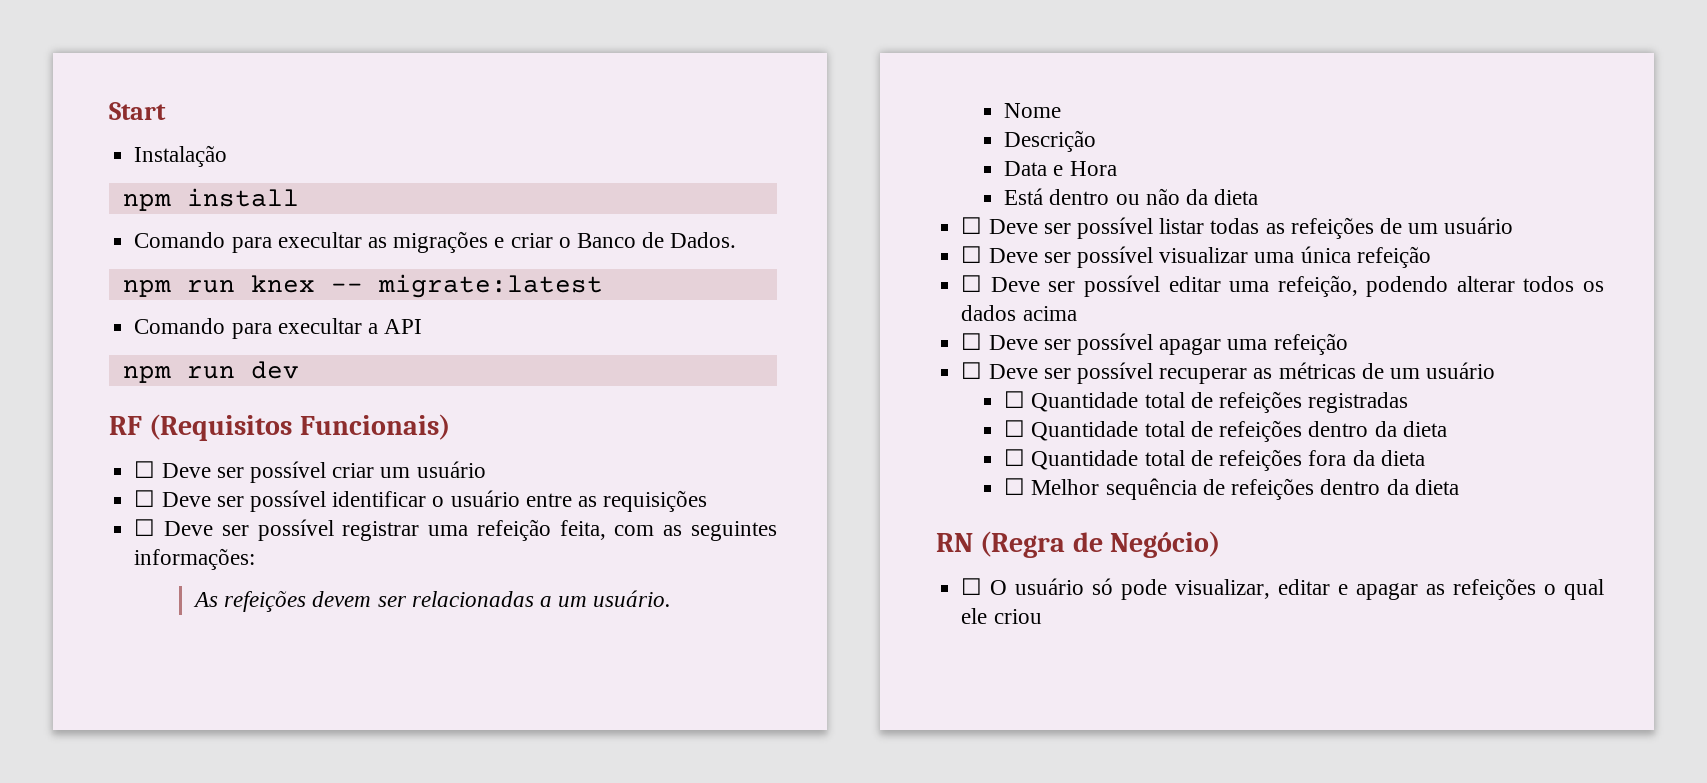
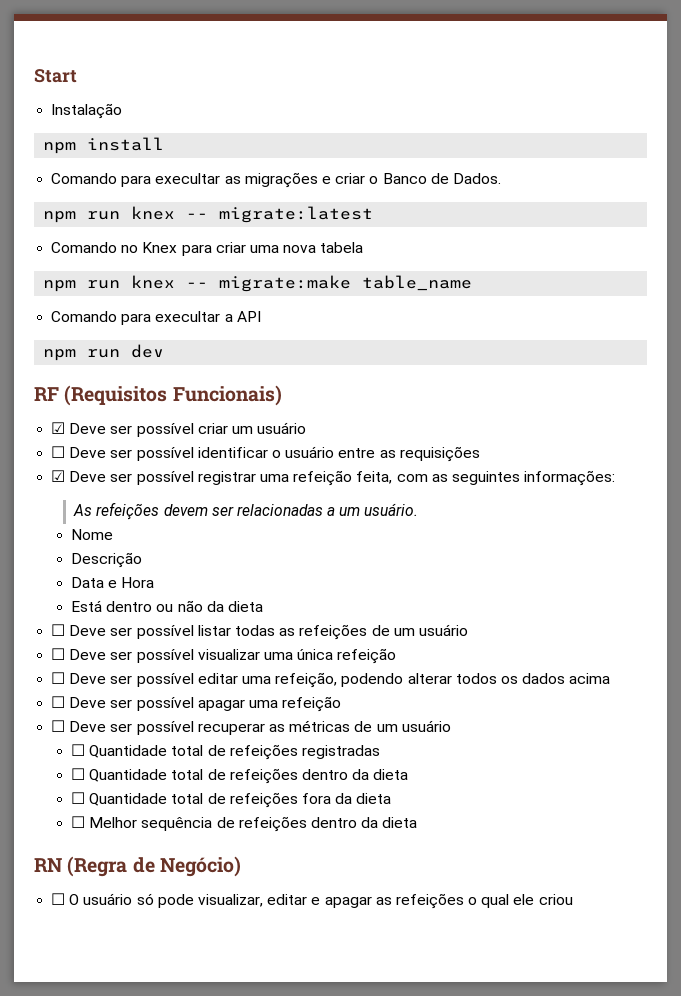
+ Comando no Knex para criar uma nova tabela
+ npm run knex -- migrate:make table_name
- ☐ Deve ser possível criar um usuário
+ ☑ Deve ser possível criar um usuário
- ☐ Deve ser possível registrar uma refeição feita, com as seguintes informações:
+ ☑ Deve ser possível registrar uma refeição feita, com as seguintes informações:

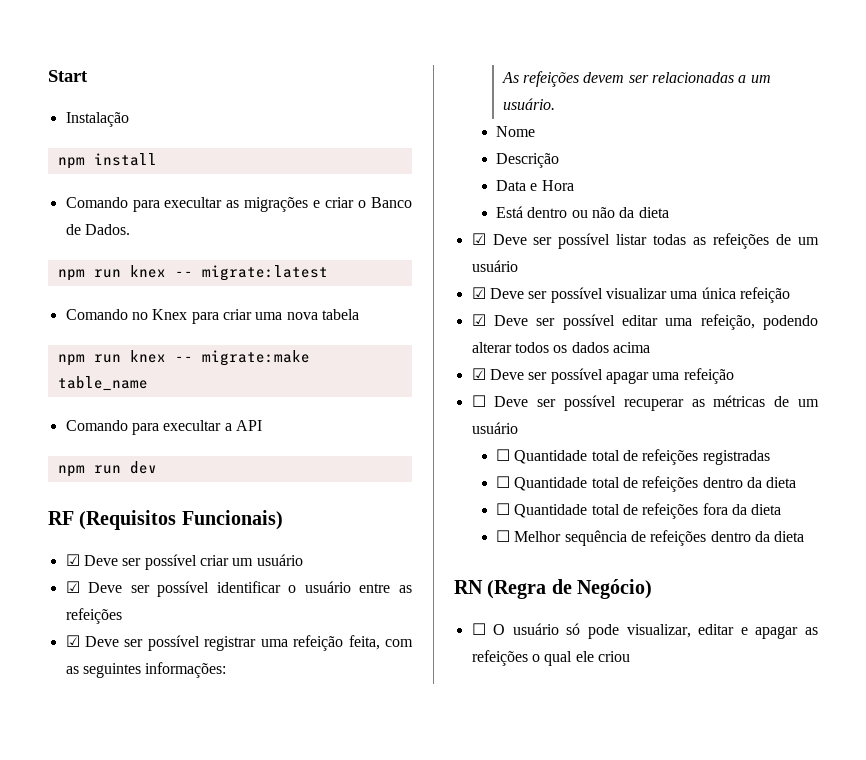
- ☐ Deve ser possível identificar o usuário entre as requisições
+ ☑ Deve ser possível identificar o usuário entre as refeições
- ☐ Deve ser possível listar todas as refeições de um usuário
+ ☑ Deve ser possível listar todas as refeições de um usuário
- ☐ Deve ser possível visualizar uma única refeição
+ ☑ Deve ser possível visualizar uma única refeição
- ☐ Deve ser possível editar uma refeição, podendo alterar todos os dados acima
+ ☑ Deve ser possível editar uma refeição, podendo alterar todos os dados acima
- ☐ Deve ser possível apagar uma refeição
+ ☑ Deve ser possível apagar uma refeição

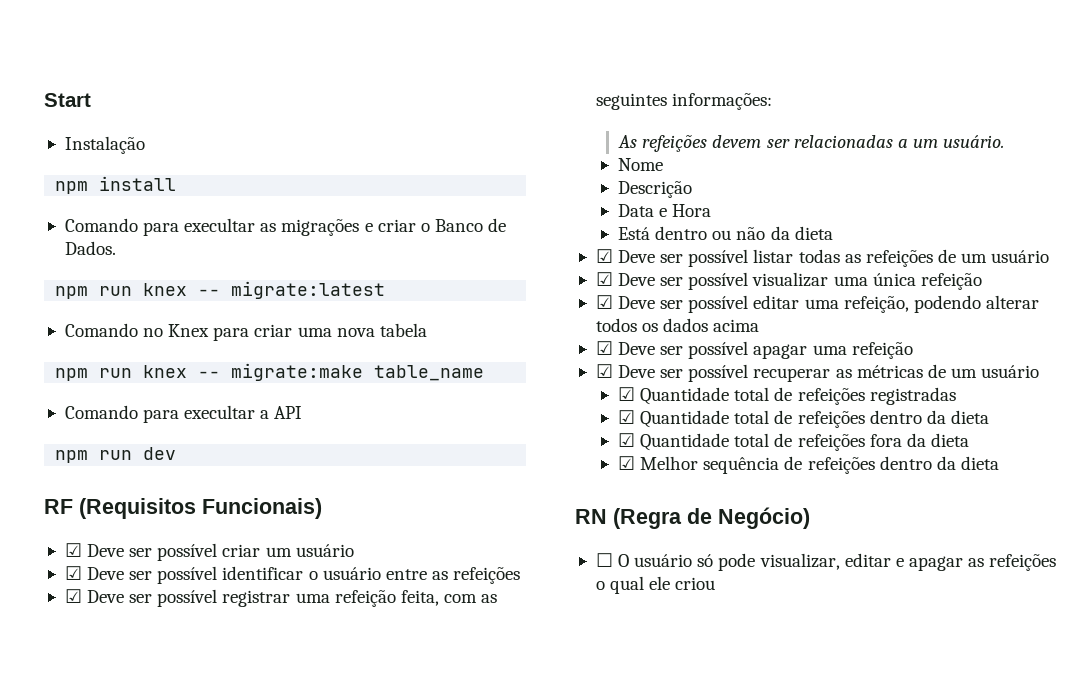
- ☐ Deve ser possível recuperar as métricas de um usuário
+ ☑ Deve ser possível recuperar as métricas de um usuário
- ☐ Quantidade total de refeições registradas
+ ☑ Quantidade total de refeições registradas
- ☐ Quantidade total de refeições dentro da dieta
+ ☑ Quantidade total de refeições dentro da dieta
- ☐ Quantidade total de refeições fora da dieta
+ ☑ Quantidade total de refeições fora da dieta
- ☐ Melhor sequência de refeições dentro da dieta
+ ☑ Melhor sequência de refeições dentro da dieta

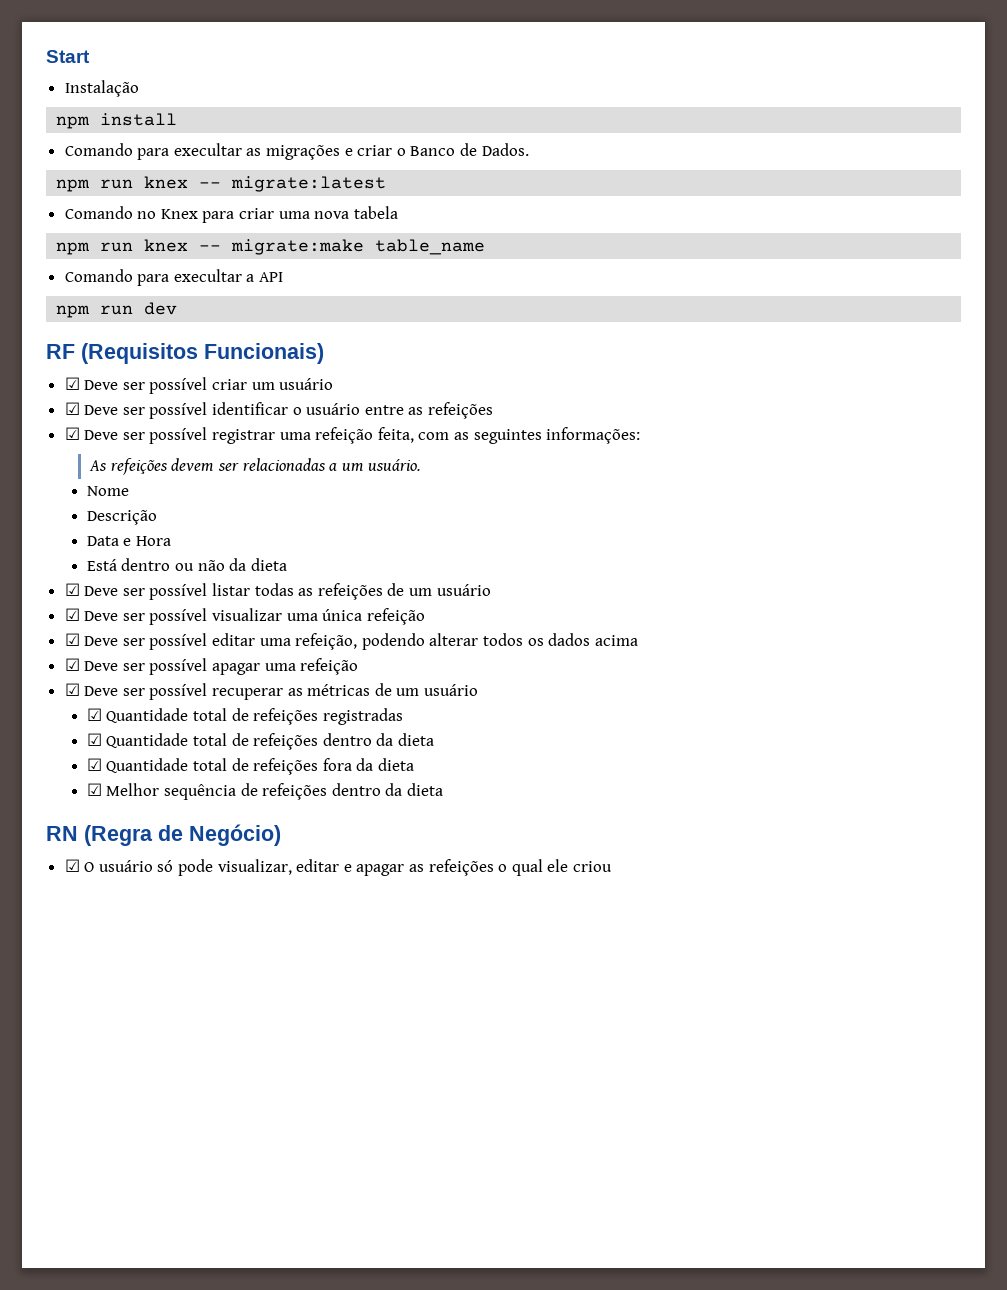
- ☐ O usuário só pode visualizar, editar e apagar as refeições o qual ele criou
+ ☑ O usuário só pode visualizar, editar e apagar as refeições o qual ele criou

